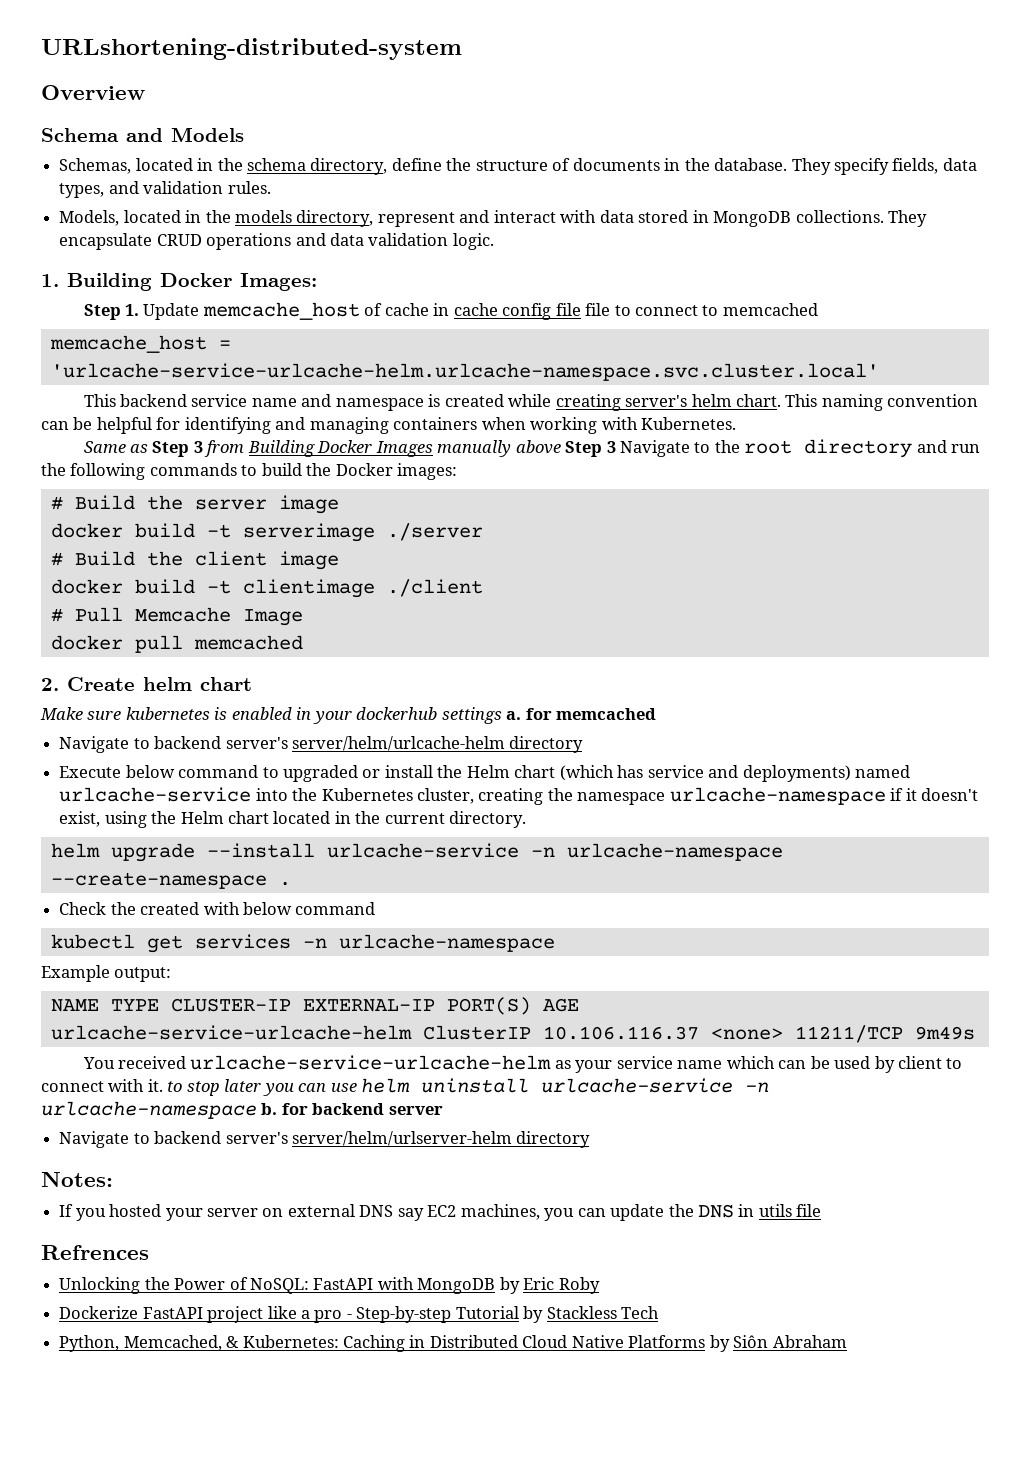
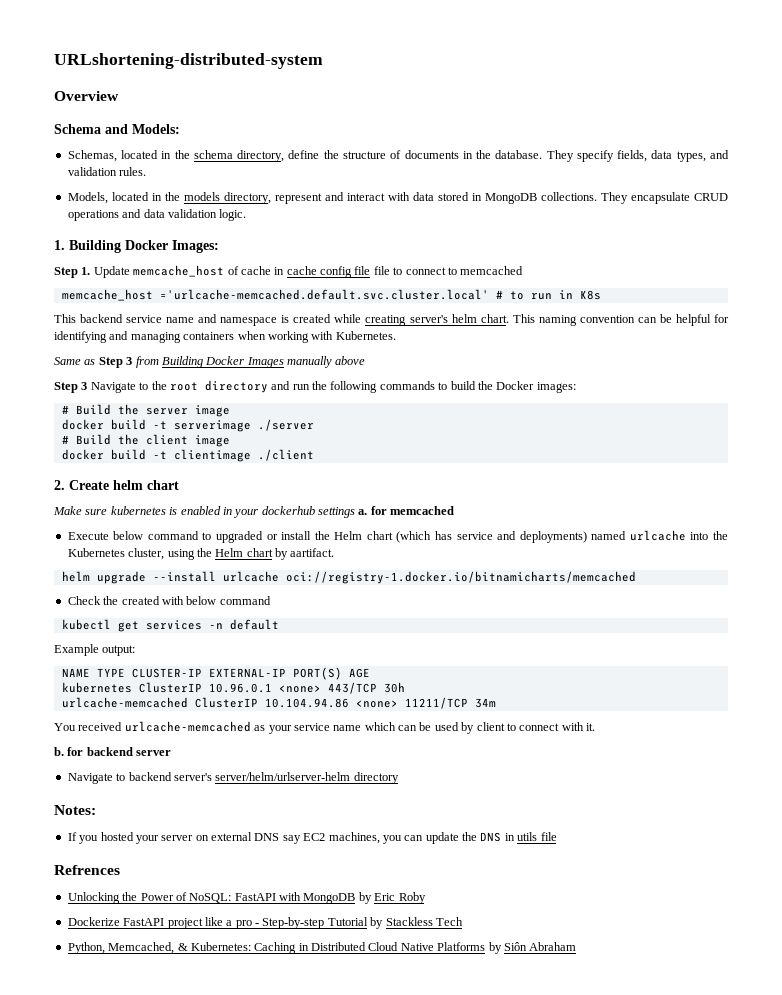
- Schema and Models
+ Schema and Models:
- memcache_host = 'urlcache-service-urlcache-helm.urlcache-namespace.svc.cluster.local'
+ memcache_host ='urlcache-memcached.default.svc.cluster.local' # to run in K8s
- Same as Step 3 from Building Docker Images manually above Step 3 Navigate to the root directory and run the following commands to build the Docker images:
+ Same as Step 3 from Building Docker Images manually above
+ Step 3 Navigate to the root directory and run the following commands to build the Docker images:
- # Pull Memcache Image
- docker pull memcached
- Navigate to backend server's server/helm/urlcache-helm directory
- Execute below command to upgraded or install the Helm chart (which has service and deployments) named urlcache-service into the Kubernetes cluster, creating the namespace urlcache-namespace if it doesn't exist, using the Helm chart located in the current directory.
- helm upgrade --install urlcache-service -n urlcache-namespace --create-namespace .
+ Execute below command to upgraded or install the Helm chart (which has service and deployments) named urlcache into the Kubernetes cluster, using the Helm chart by aartifact.
+ helm upgrade --install urlcache oci://registry-1.docker.io/bitnamicharts/memcached
- kubectl get services -n urlcache-namespace
+ kubectl get services -n default
- urlcache-service-urlcache-helm ClusterIP 10.106.116.37 <none> 11211/TCP 9m49s
+ kubernetes ClusterIP 10.96.0.1 <none> 443/TCP 30h
+ urlcache-memcached ClusterIP 10.104.94.86 <none> 11211/TCP 34m
- You received urlcache-service-urlcache-helm as your service name which can be used by client to connect with it. to stop later you can use helm uninstall urlcache-service -n urlcache-namespace b. for backend server
+ You received urlcache-memcached as your service name which can be used by client to connect with it.
+ b. for backend server

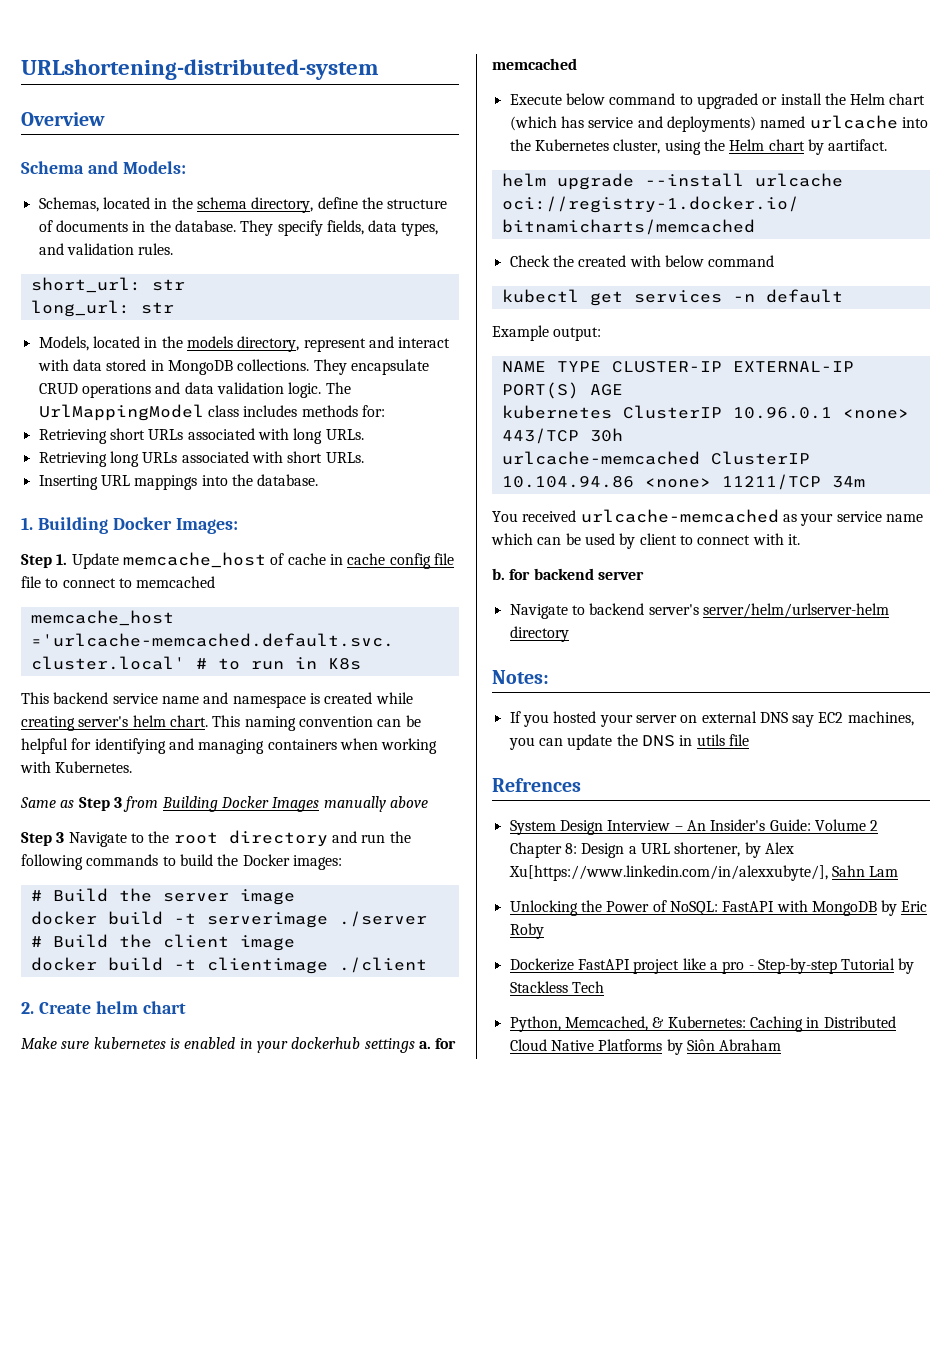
+ short_url: str
+ long_url: str
+ The UrlMappingModel class includes methods for:
+ Retrieving short URLs associated with long URLs.
+ Retrieving long URLs associated with short URLs.
+ Inserting URL mappings into the database.
+ System Design Interview – An Insider's Guide: Volume 2 Chapter 8: Design a URL shortener, by Alex Xu[https://www.linkedin.com/in/alexxubyte/], Sahn Lam

